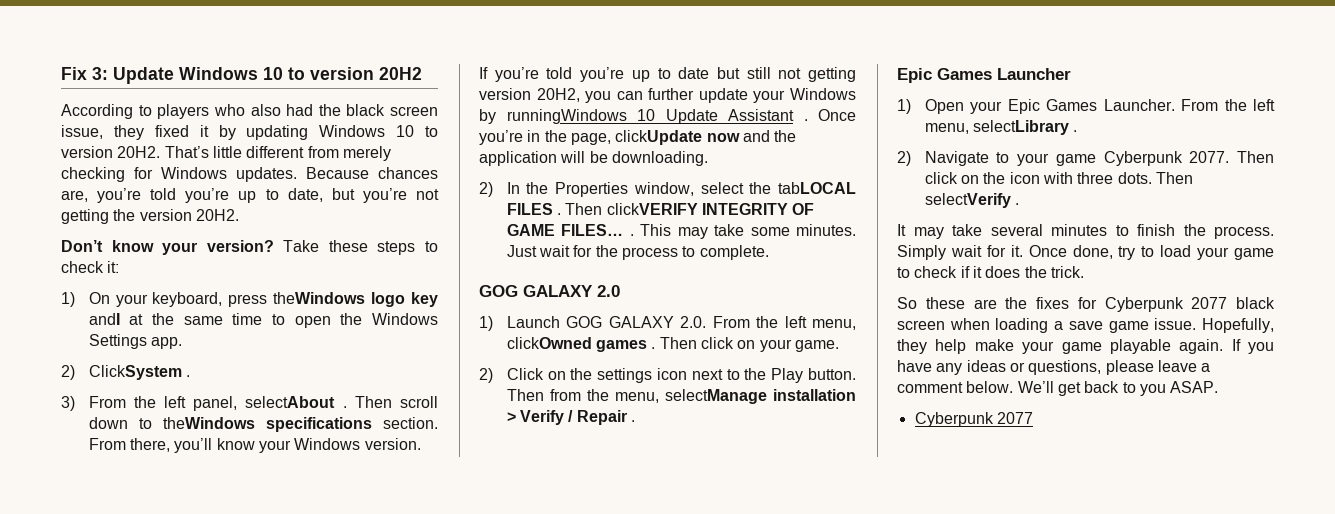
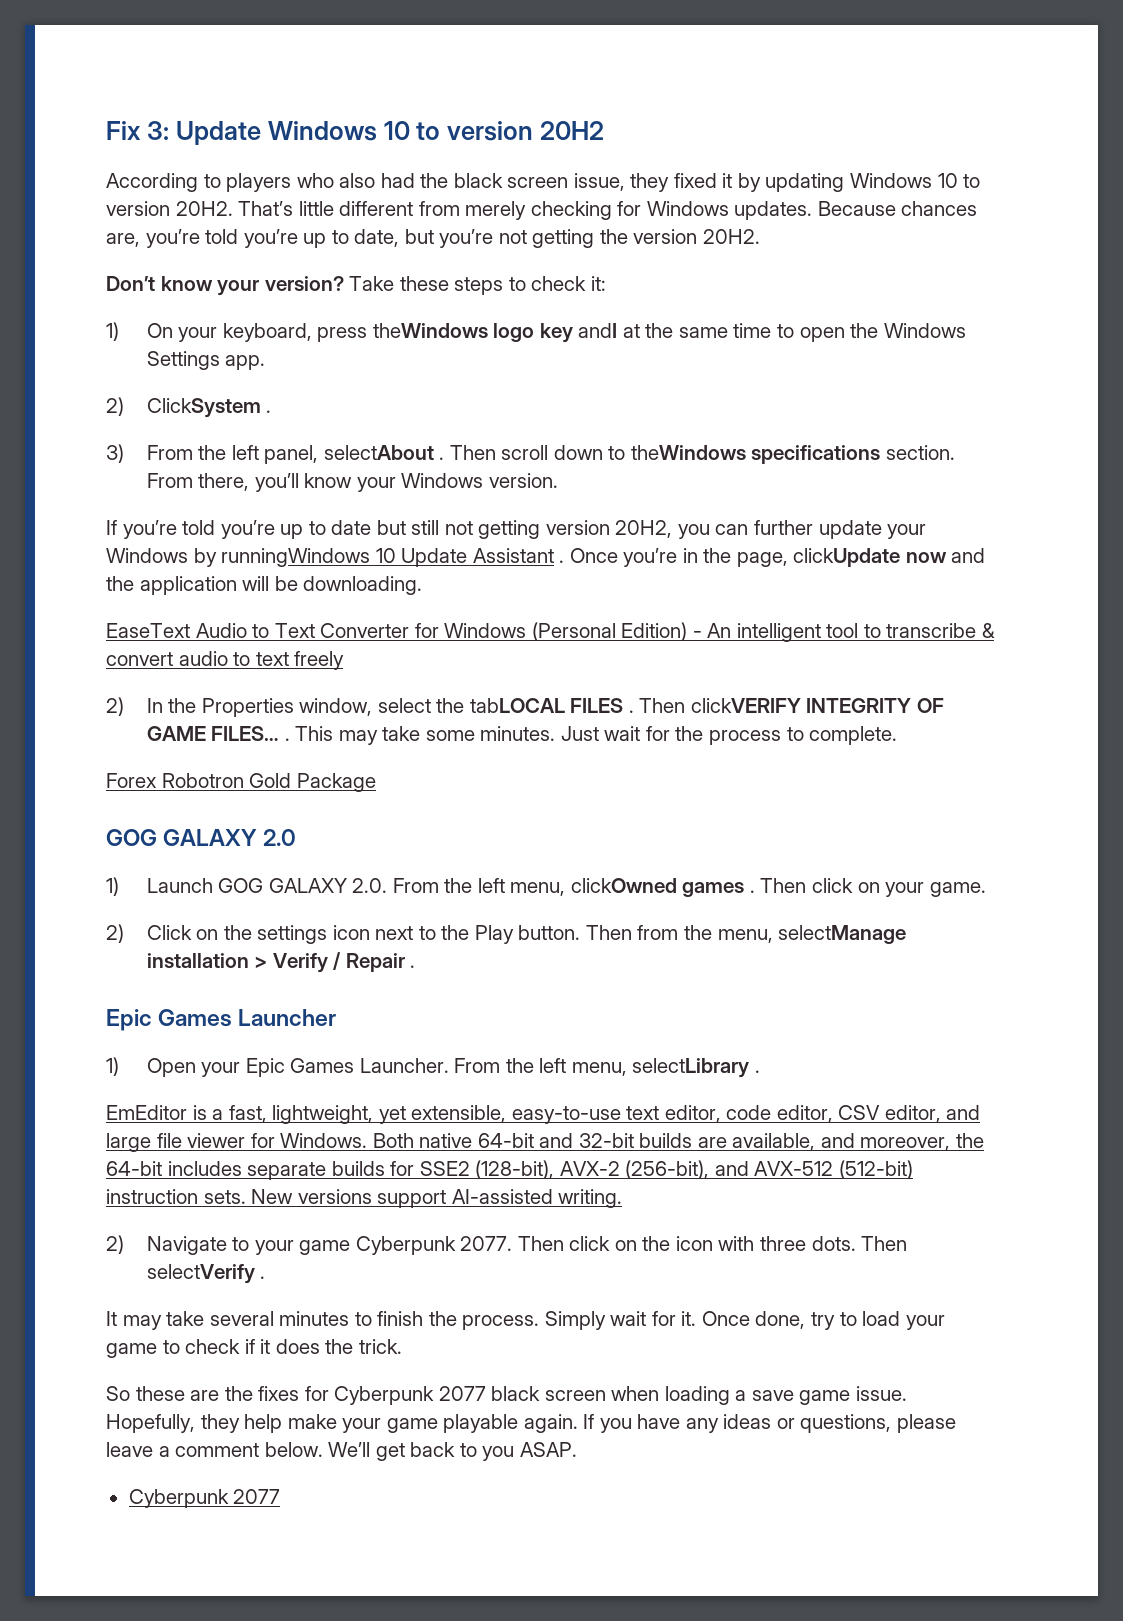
+ EaseText Audio to Text Converter for Windows (Personal Edition) - An intelligent tool to transcribe & convert audio to text freely
+ Forex Robotron Gold Package
+ EmEditor is a fast, lightweight, yet extensible, easy-to-use text editor, code editor, CSV editor, and large file viewer for Windows. Both native 64-bit and 32-bit builds are available, and moreover, the 64-bit includes separate builds for SSE2 (128-bit), AVX-2 (256-bit), and AVX-512 (512-bit) instruction sets. New versions support AI-assisted writing.

